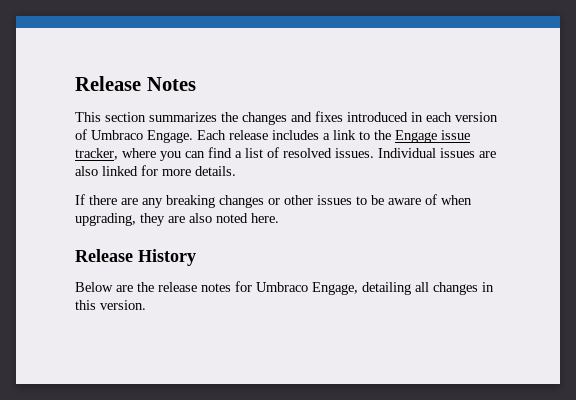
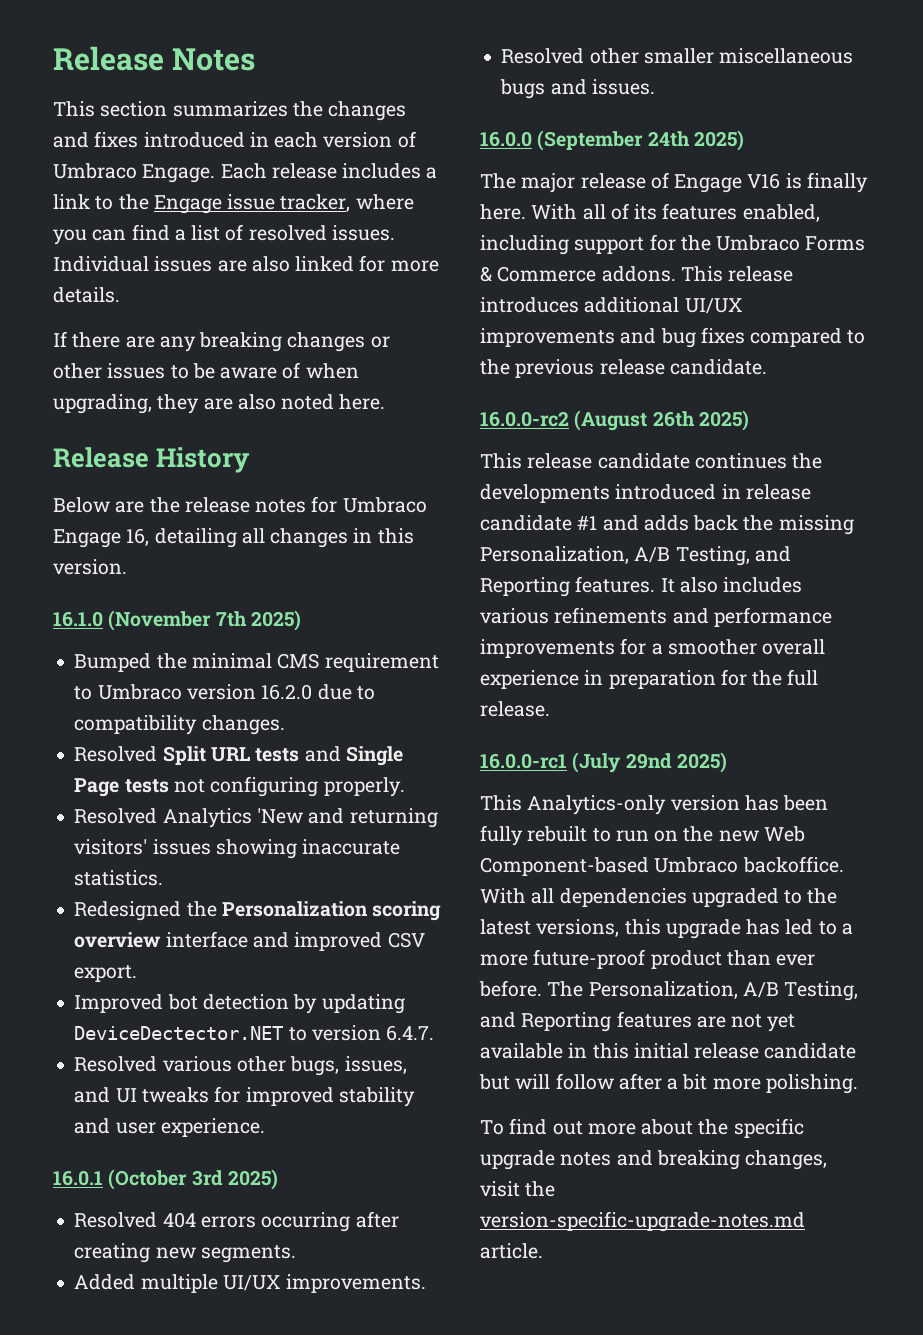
- Below are the release notes for Umbraco Engage, detailing all changes in this version.
+ Below are the release notes for Umbraco Engage 16, detailing all changes in this version.
+ 16.1.0 (November 7th 2025)
+ Bumped the minimal CMS requirement to Umbraco version 16.2.0 due to compatibility changes.
+ Resolved Split URL tests and Single Page tests not configuring properly.
+ Resolved Analytics 'New and returning visitors' issues showing inaccurate statistics.
+ Redesigned the Personalization scoring overview interface and improved CSV export.
+ Improved bot detection by updating DeviceDectector.NET to version 6.4.7.
+ Resolved various other bugs, issues, and UI tweaks for improved stability and user experience.
+ 16.0.1 (October 3rd 2025)
+ Resolved 404 errors occurring after creating new segments.
+ Added multiple UI/UX improvements.
+ Resolved other smaller miscellaneous bugs and issues.
+ 16.0.0 (September 24th 2025)
+ The major release of Engage V16 is finally here. With all of its features enabled, including support for the Umbraco Forms & Commerce addons. This release introduces additional UI/UX improvements and bug fixes compared to the previous release candidate.
+ 16.0.0-rc2 (August 26th 2025)
+ This release candidate continues the developments introduced in release candidate #1 and adds back the missing Personalization, A/B Testing, and Reporting features. It also includes various refinements and performance improvements for a smoother overall experience in preparation for the full release.
+ 16.0.0-rc1 (July 29nd 2025)
+ This Analytics-only version has been fully rebuilt to run on the new Web Component-based Umbraco backoffice. With all dependencies upgraded to the latest versions, this upgrade has led to a more future-proof product than ever before. The Personalization, A/B Testing, and Reporting features are not yet available in this initial release candidate but will follow after a bit more polishing.
+ To find out more about the specific upgrade notes and breaking changes, visit the version-specific-upgrade-notes.md article.

